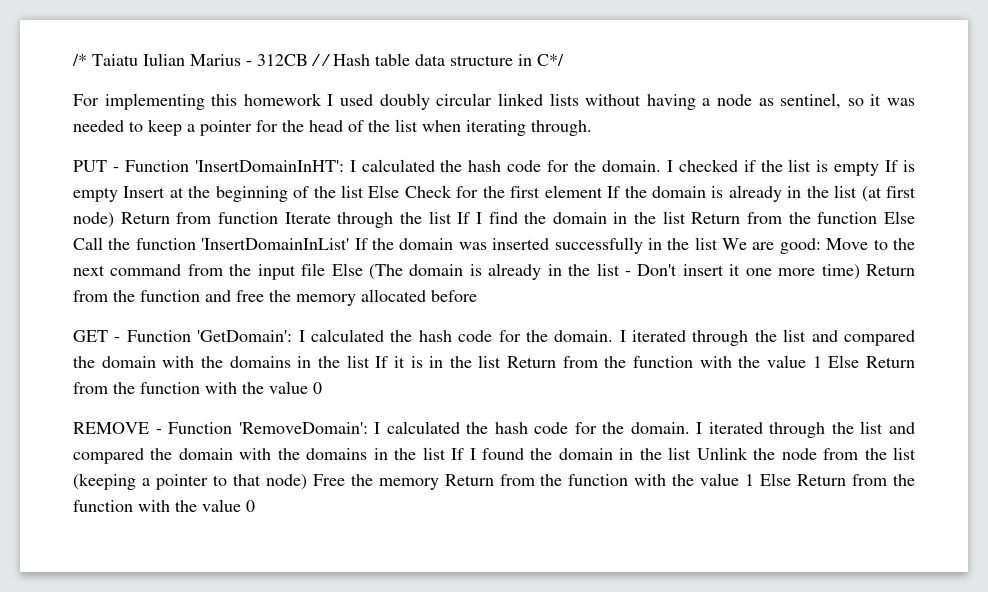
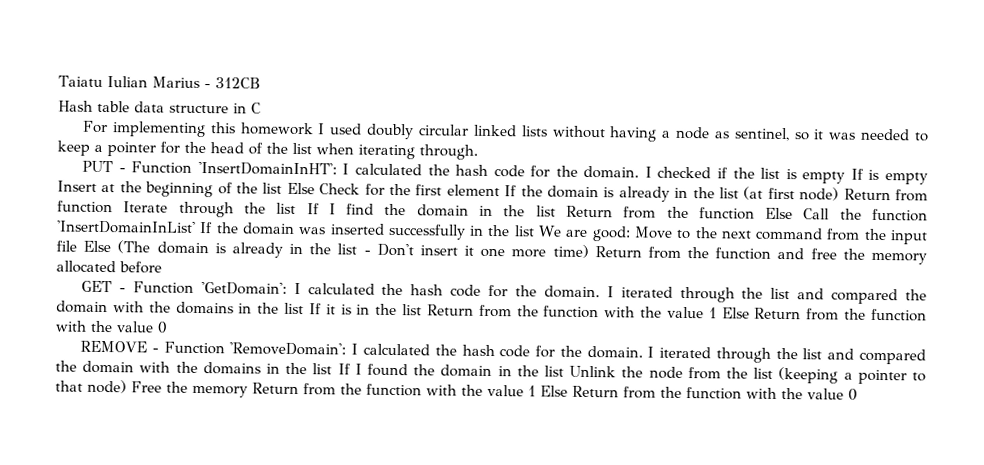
- /* Taiatu Iulian Marius - 312CB / / Hash table data structure in C*/
+ Taiatu Iulian Marius - 312CB
+ Hash table data structure in C

